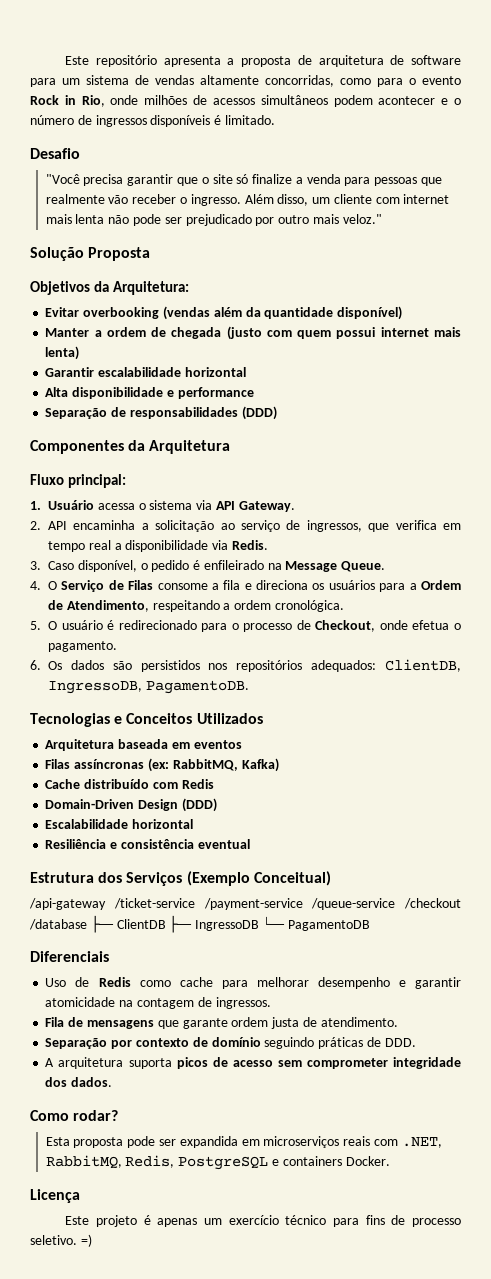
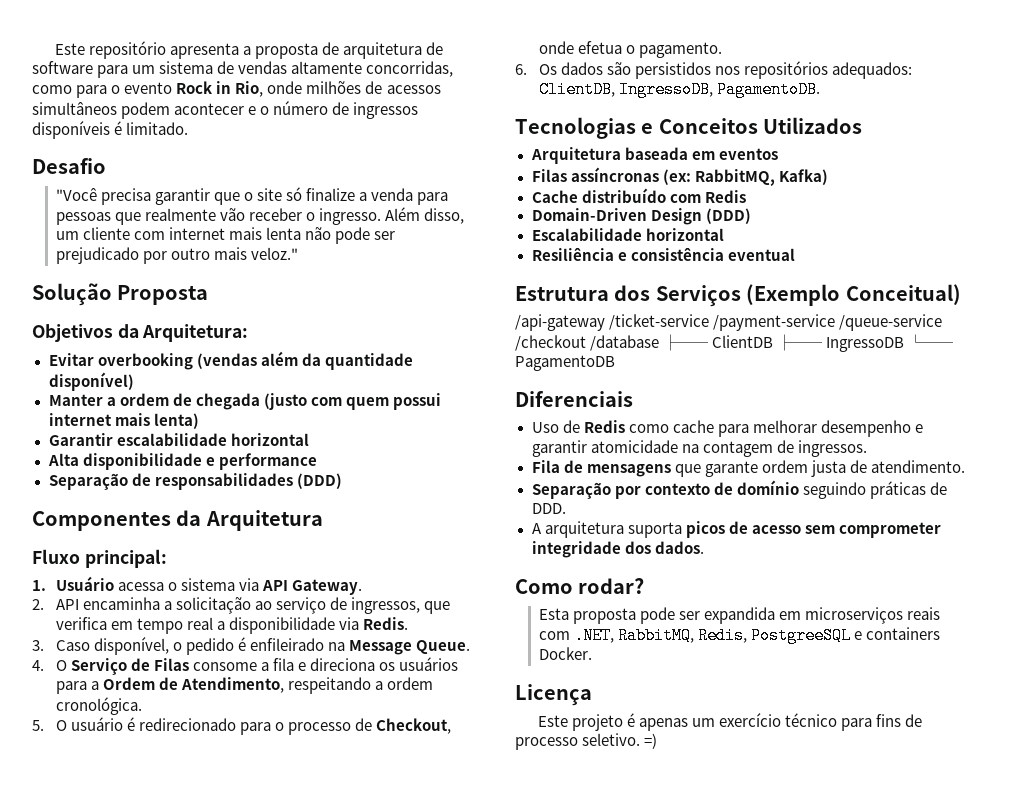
- Esta proposta pode ser expandida em microserviços reais com .NET, RabbitMQ, Redis, PostgreSQL e containers Docker.
+ Esta proposta pode ser expandida em microserviços reais com .NET, RabbitMQ, Redis, PostgreeSQL e containers Docker.

